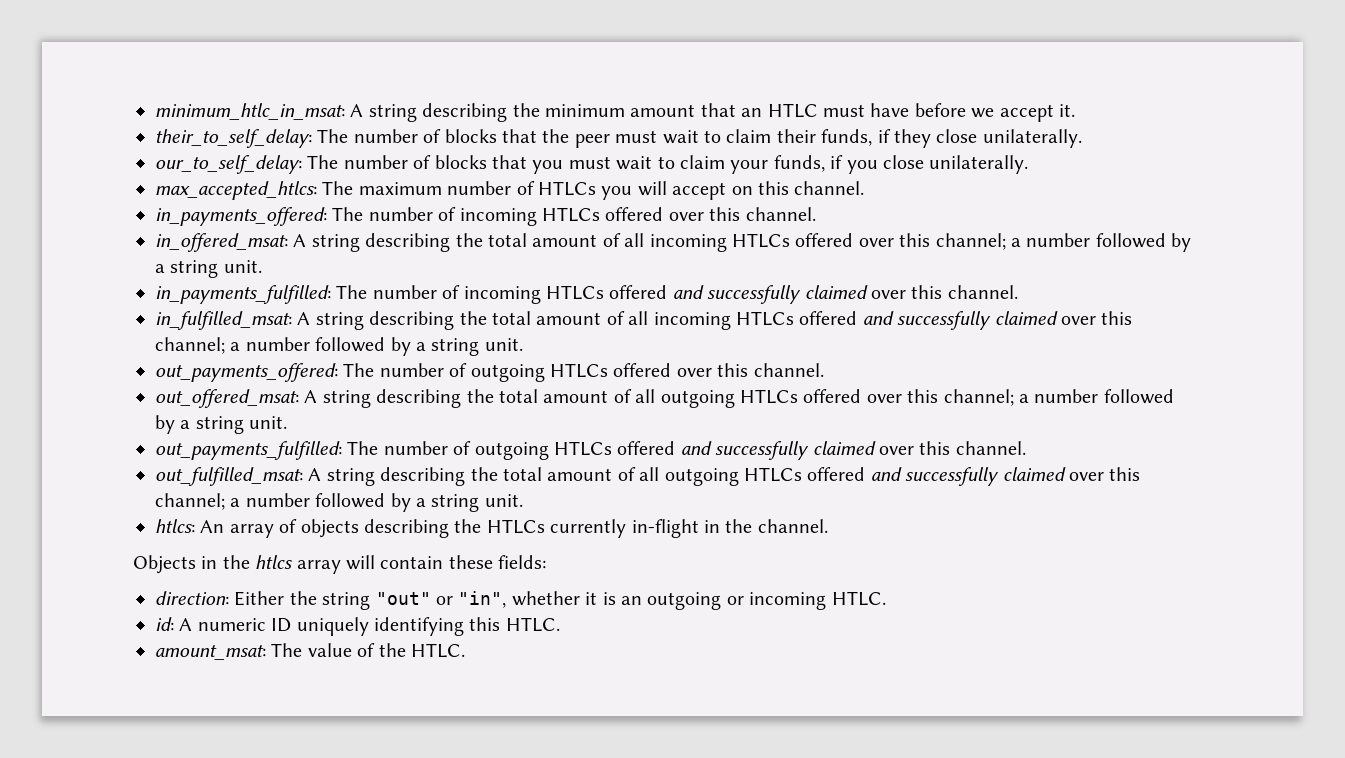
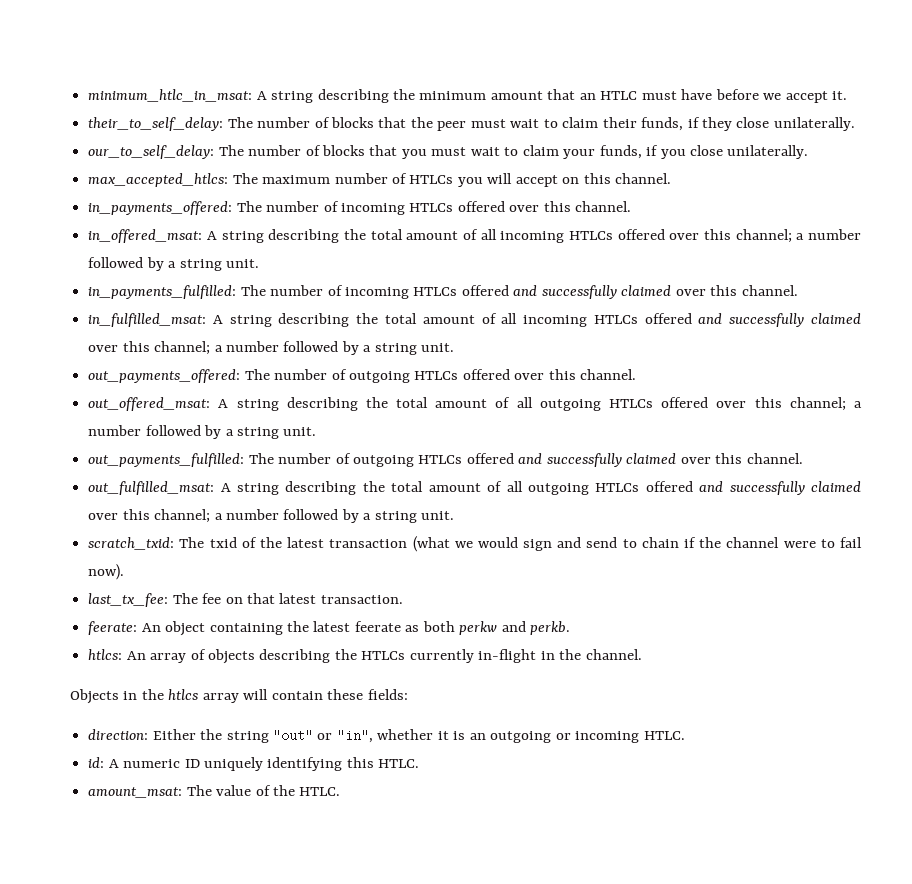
+ scratch_txid: The txid of the latest transaction (what we would sign and send to chain if the channel were to fail now).
+ last_tx_fee: The fee on that latest transaction.
+ feerate: An object containing the latest feerate as both perkw and perkb.

